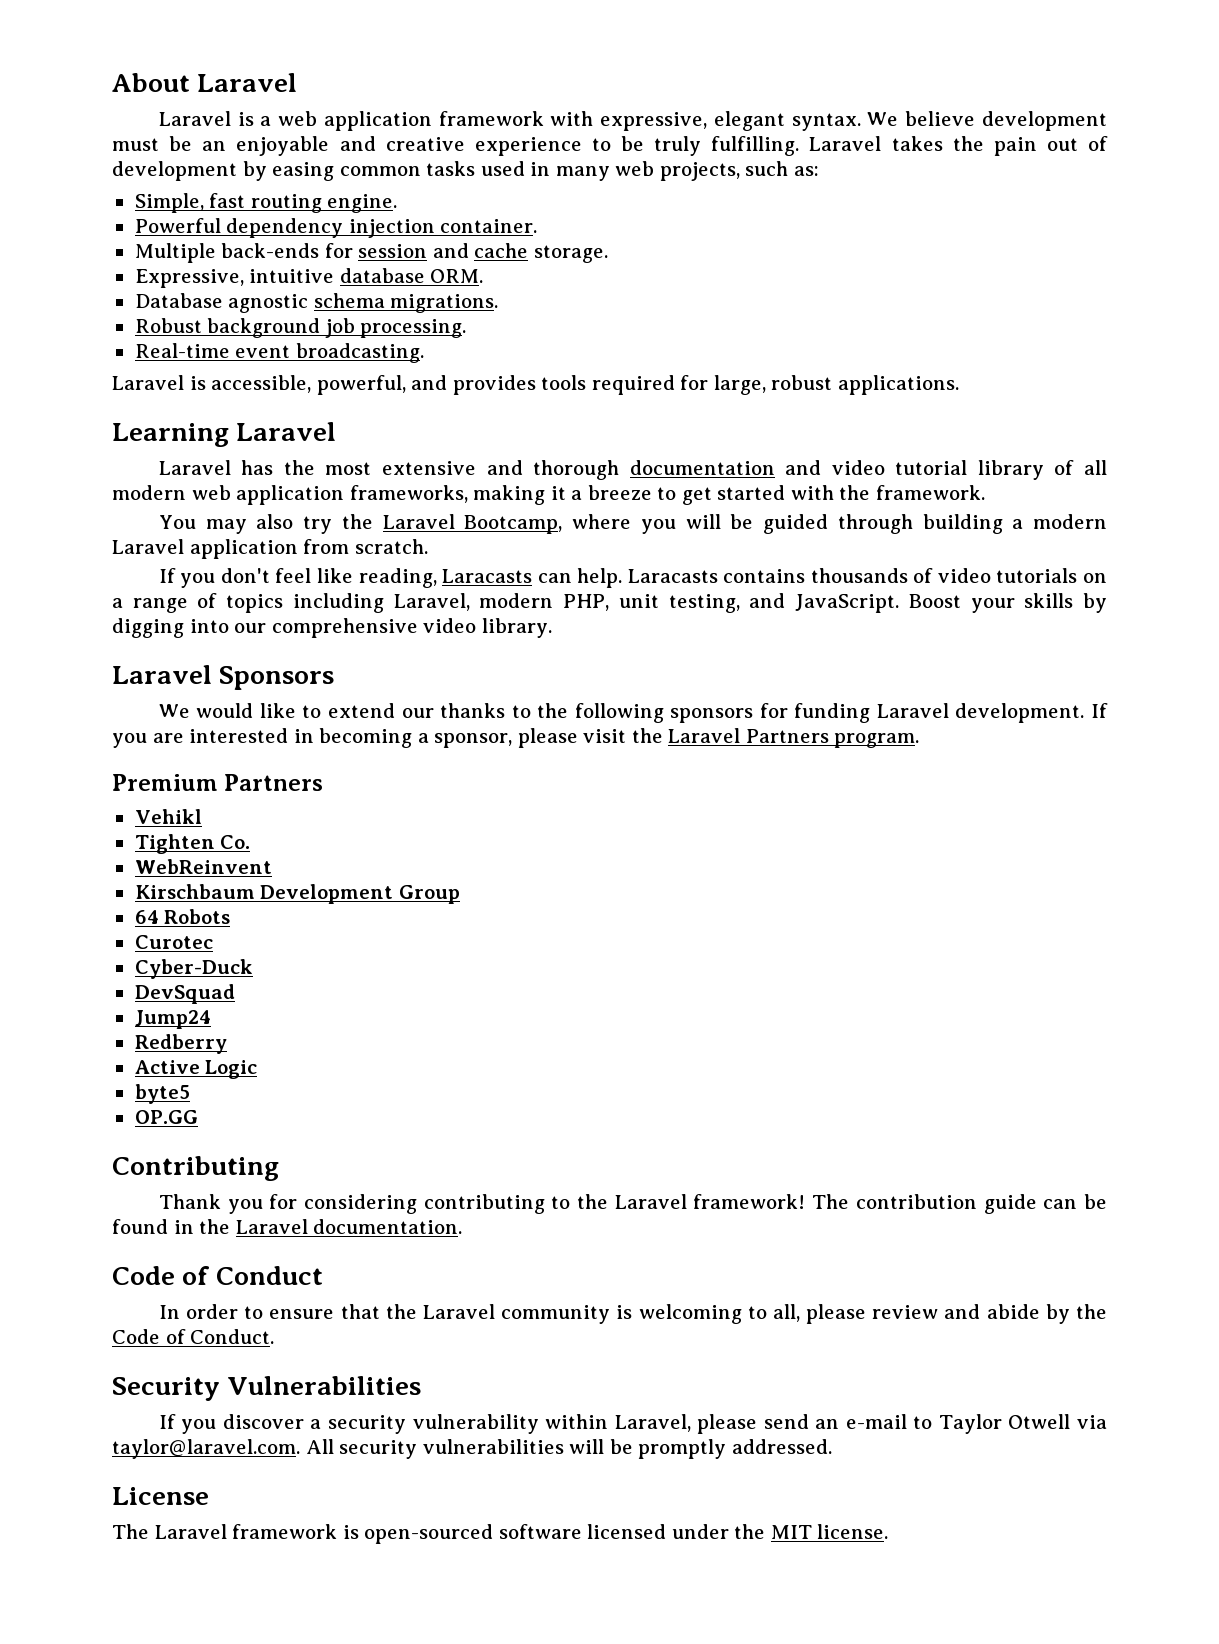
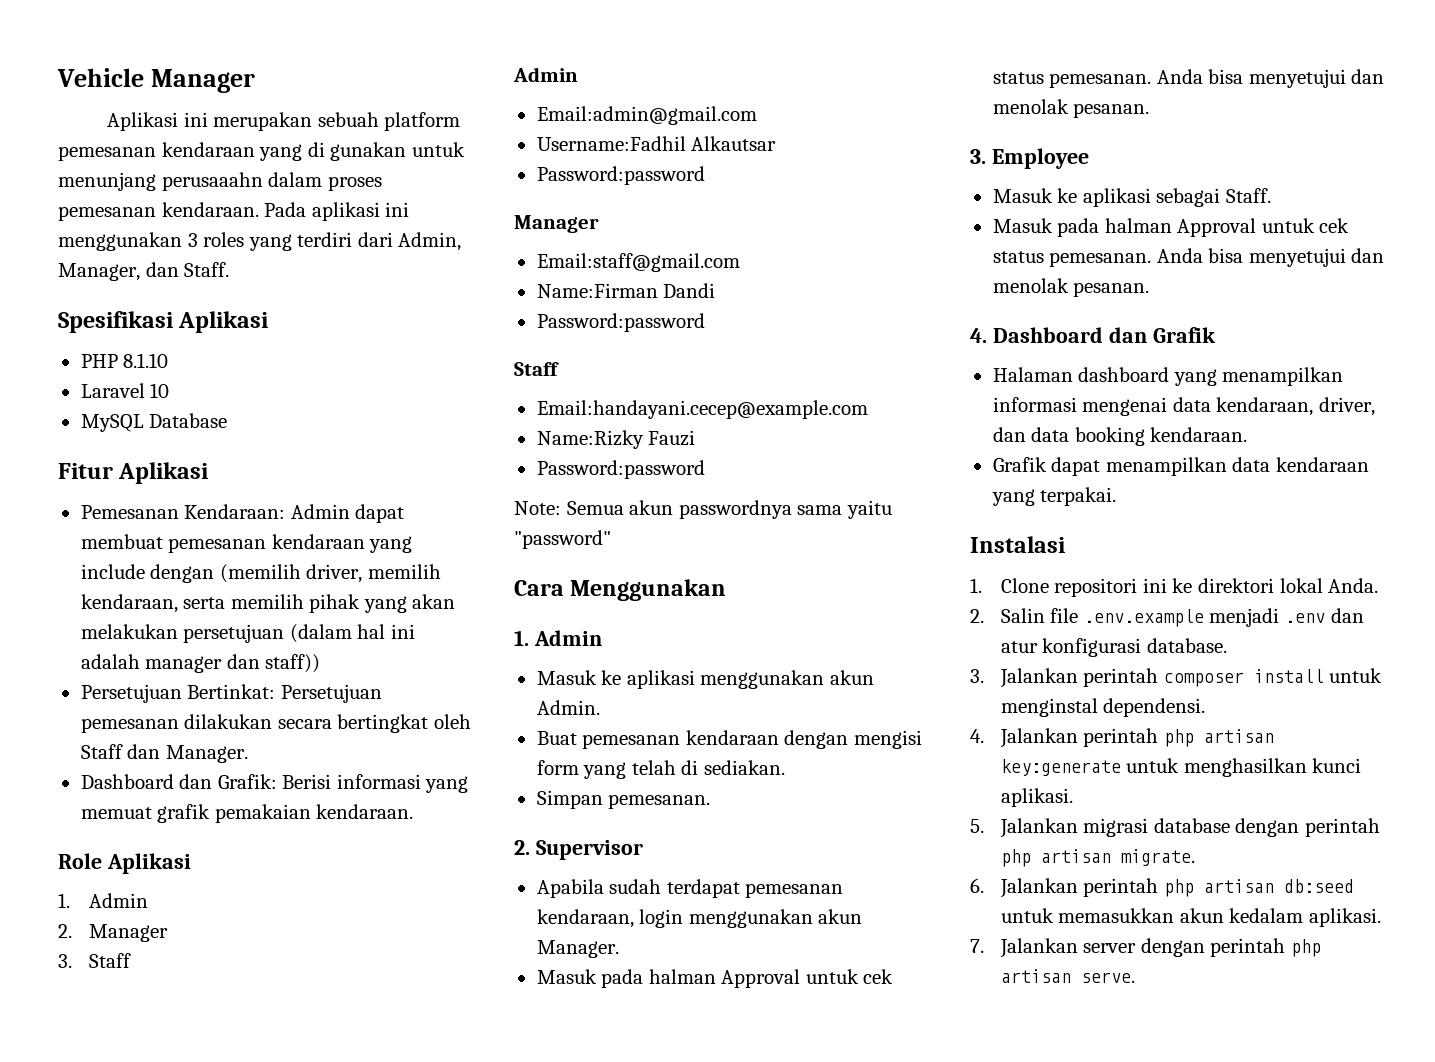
- About Laravel
- Laravel is a web application framework with expressive, elegant syntax. We believe development must be an enjoyable and creative experience to be truly fulfilling. Laravel takes the pain out of development by easing common tasks used in many web projects, such as:
- Simple, fast routing engine.
- Powerful dependency injection container.
- Multiple back-ends for session and cache storage.
- Expressive, intuitive database ORM.
- Database agnostic schema migrations.
- Robust background job processing.
- Real-time event broadcasting.
- Laravel is accessible, powerful, and provides tools required for large, robust applications.
- Learning Laravel
- Laravel has the most extensive and thorough documentation and video tutorial library of all modern web application frameworks, making it a breeze to get started with the framework.
- You may also try the Laravel Bootcamp, where you will be guided through building a modern Laravel application from scratch.
- If you don't feel like reading, Laracasts can help. Laracasts contains thousands of video tutorials on a range of topics including Laravel, modern PHP, unit testing, and JavaScript. Boost your skills by digging into our comprehensive video library.
- Laravel Sponsors
- We would like to extend our thanks to the following sponsors for funding Laravel development. If you are interested in becoming a sponsor, please visit the Laravel Partners program.
- Premium Partners
- Vehikl
- Tighten Co.
- WebReinvent
- Kirschbaum Development Group
- 64 Robots
- Curotec
- Cyber-Duck
- DevSquad
- Jump24
- Redberry
- Active Logic
- byte5
- OP.GG
- Contributing
- Thank you for considering contributing to the Laravel framework! The contribution guide can be found in the Laravel documentation.
- Code of Conduct
- In order to ensure that the Laravel community is welcoming to all, please review and abide by the Code of Conduct.
- Security Vulnerabilities
- If you discover a security vulnerability within Laravel, please send an e-mail to Taylor Otwell via taylor@laravel.com. All security vulnerabilities will be promptly addressed.
- License
- The Laravel framework is open-sourced software licensed under the MIT license.
+ Vehicle Manager
+ Aplikasi ini merupakan sebuah platform pemesanan kendaraan yang di gunakan untuk menunjang perusaaahn dalam proses pemesanan kendaraan. Pada aplikasi ini menggunakan 3 roles yang terdiri dari Admin, Manager, dan Staff.
+ Spesifikasi Aplikasi
+ PHP 8.1.10
+ Laravel 10
+ MySQL Database
+ Fitur Aplikasi
+ Pemesanan Kendaraan: Admin dapat membuat pemesanan kendaraan yang include dengan (memilih driver, memilih kendaraan, serta memilih pihak yang akan melakukan persetujuan (dalam hal ini adalah manager dan staff))
+ Persetujuan Bertinkat: Persetujuan pemesanan dilakukan secara bertingkat oleh Staff dan Manager.
+ Dashboard dan Grafik: Berisi informasi yang memuat grafik pemakaian kendaraan.
+ Role Aplikasi
+ 1. Admin
+ 2. Manager
+ 3. Staff
+ Admin
+ Email:admin@gmail.com
+ Username:Fadhil Alkautsar
+ Password:password
+ Manager
+ Email:staff@gmail.com
+ Name:Firman Dandi
+ Password:password
+ Staff
+ Email:handayani.cecep@example.com
+ Name:Rizky Fauzi
+ Password:password
+ Note: Semua akun passwordnya sama yaitu "password"
+ Cara Menggunakan
+ 1. Admin
+ Masuk ke aplikasi menggunakan akun Admin.
+ Buat pemesanan kendaraan dengan mengisi form yang telah di sediakan.
+ Simpan pemesanan.
+ 2. Supervisor
+ Apabila sudah terdapat pemesanan kendaraan, login menggunakan akun Manager.
+ Masuk pada halman Approval untuk cek status pemesanan. Anda bisa menyetujui dan menolak pesanan.
+ 3. Employee
+ Masuk ke aplikasi sebagai Staff.
+ Masuk pada halman Approval untuk cek status pemesanan. Anda bisa menyetujui dan menolak pesanan.
+ 4. Dashboard dan Grafik
+ Halaman dashboard yang menampilkan informasi mengenai data kendaraan, driver, dan data booking kendaraan.
+ Grafik dapat menampilkan data kendaraan yang terpakai.
+ Instalasi
+ 1. Clone repositori ini ke direktori lokal Anda.
+ 2. Salin file .env.example menjadi .env dan atur konfigurasi database.
+ 3. Jalankan perintah composer install untuk menginstal dependensi.
+ 4. Jalankan perintah php artisan key:generate untuk menghasilkan kunci aplikasi.
+ 5. Jalankan migrasi database dengan perintah php artisan migrate.
+ 6. Jalankan perintah php artisan db:seed untuk memasukkan akun kedalam aplikasi.
+ 7. Jalankan server dengan perintah php artisan serve.

